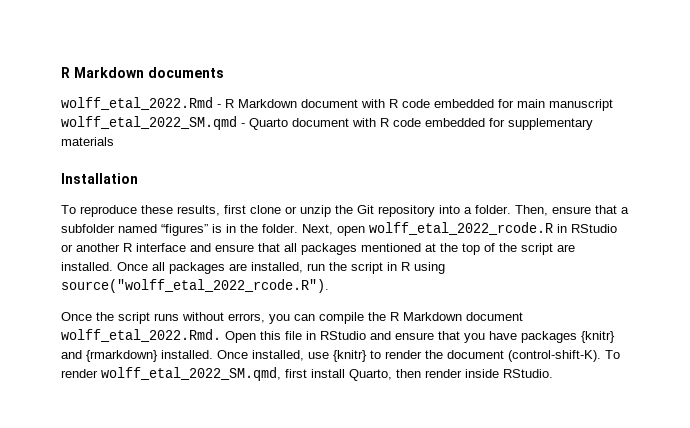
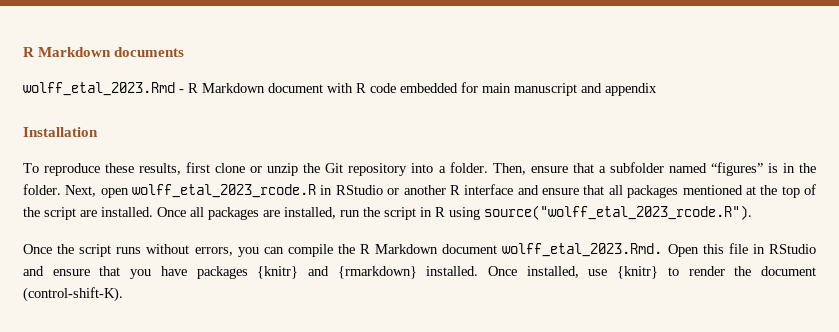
- wolff_etal_2022.Rmd - R Markdown document with R code embedded for main manuscript wolff_etal_2022_SM.qmd - Quarto document with R code embedded for supplementary materials
+ wolff_etal_2023.Rmd - R Markdown document with R code embedded for main manuscript and appendix
- Next, open wolff_etal_2022_rcode.R in RStudio or another R interface and ensure that all packages mentioned at the top of the script are installed.
+ Next, open wolff_etal_2023_rcode.R in RStudio or another R interface and ensure that all packages mentioned at the top of the script are installed.
- Once all packages are installed, run the script in R using source("wolff_etal_2022_rcode.R").
+ Once all packages are installed, run the script in R using source("wolff_etal_2023_rcode.R").
- Once the script runs without errors, you can compile the R Markdown document wolff_etal_2022.Rmd. Open this file in RStudio and ensure that you have packages {knitr} and {rmarkdown} installed.
+ Once the script runs without errors, you can compile the R Markdown document wolff_etal_2023.Rmd. Open this file in RStudio and ensure that you have packages {knitr} and {rmarkdown} installed.
- To render wolff_etal_2022_SM.qmd, first install Quarto, then render inside RStudio.

